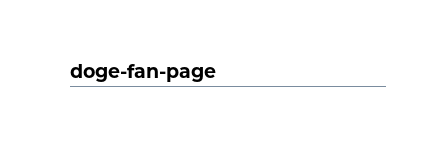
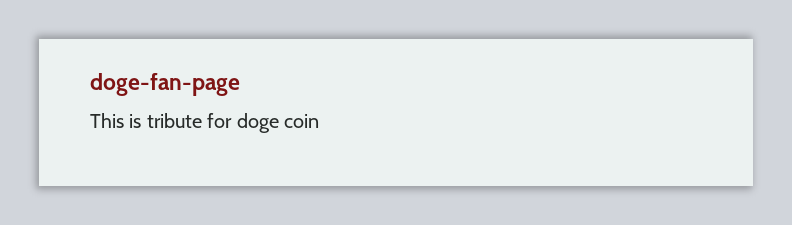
+ This is tribute for doge coin

